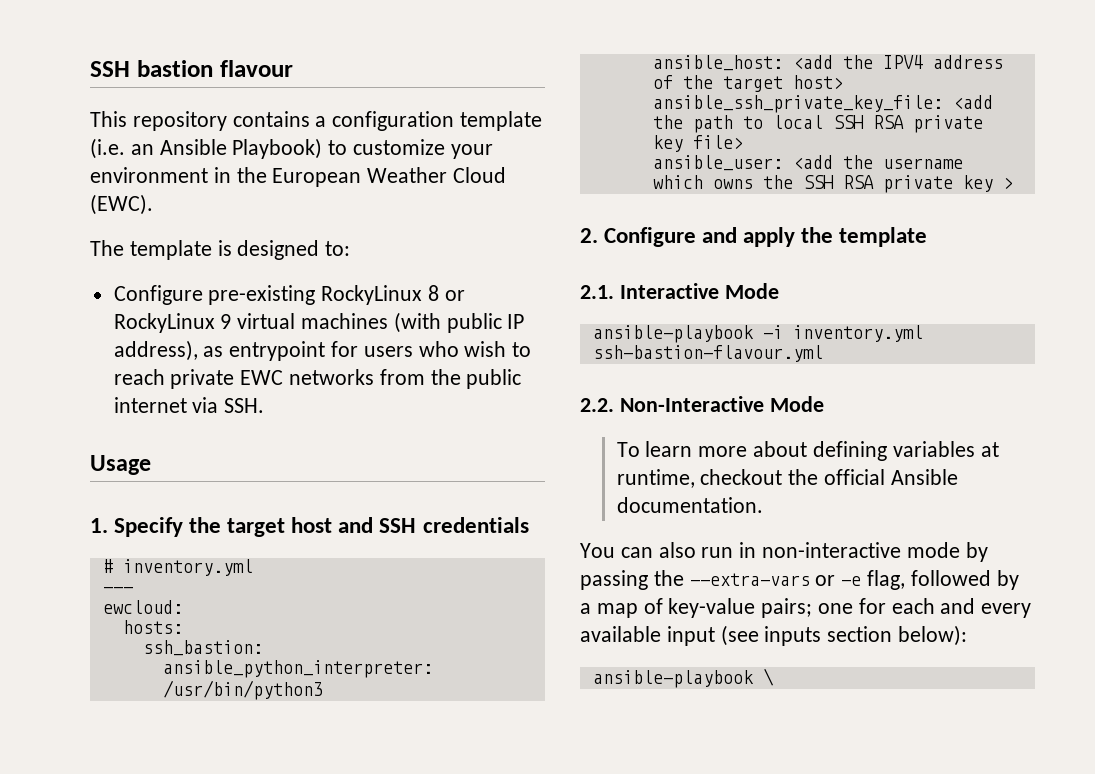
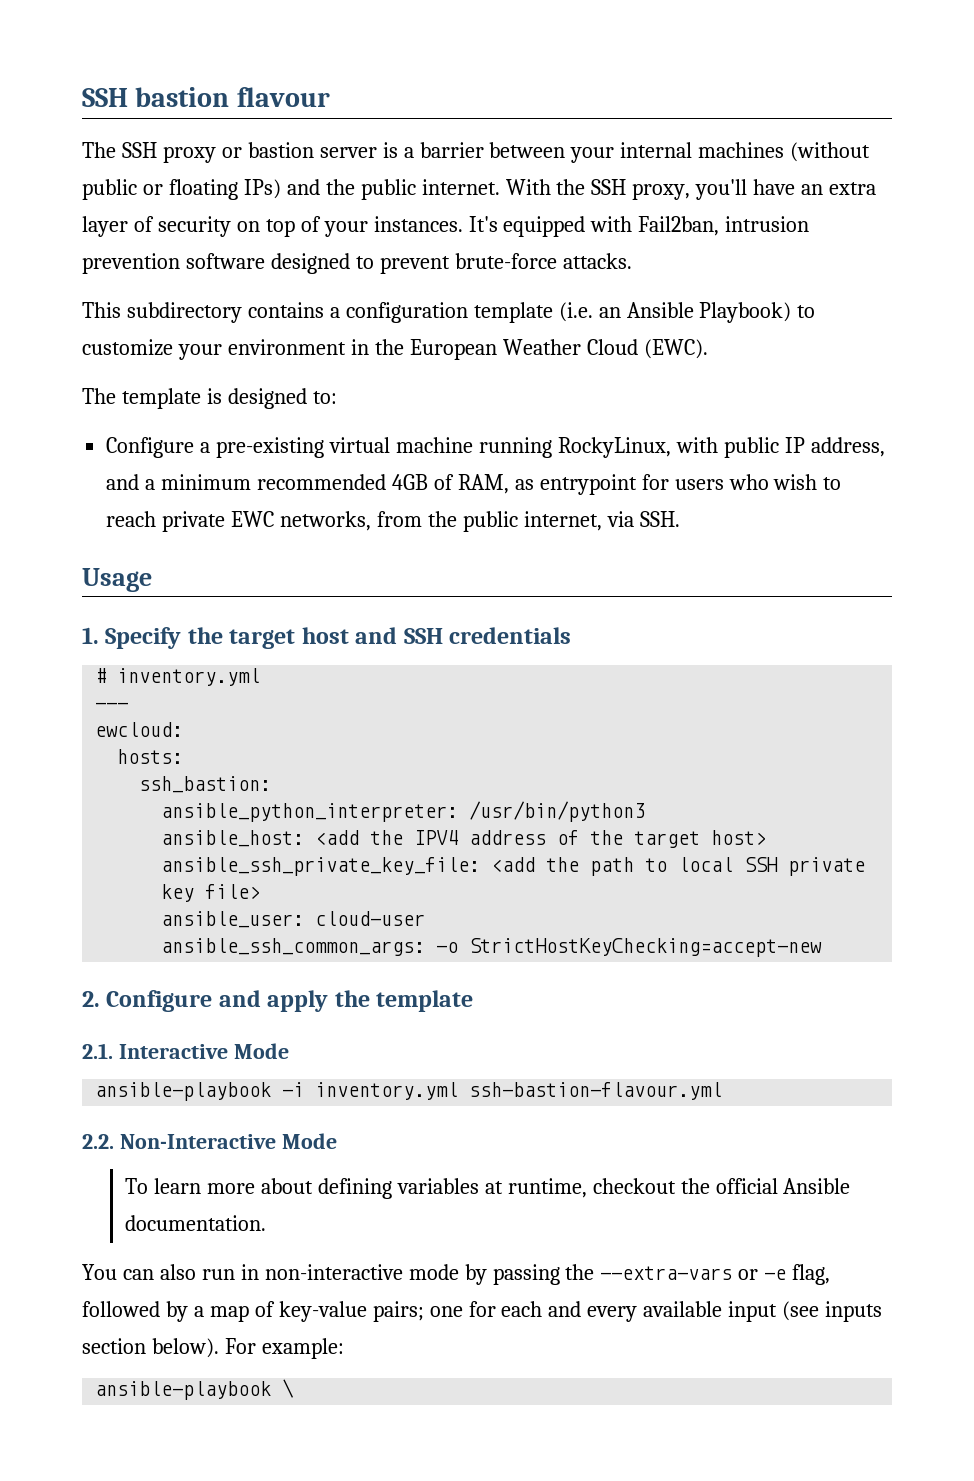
+ The SSH proxy or bastion server is a barrier between your internal machines (without public or floating IPs) and the public internet. With the SSH proxy, you'll have an extra layer of security on top of your instances. It's equipped with Fail2ban, intrusion prevention software designed to prevent brute-force attacks.
- This repository contains a configuration template (i.e. an Ansible Playbook) to customize your environment in the European Weather Cloud (EWC).
+ This subdirectory contains a configuration template (i.e. an Ansible Playbook) to customize your environment in the European Weather Cloud (EWC).
- Configure pre-existing RockyLinux 8 or RockyLinux 9 virtual machines (with public IP address), as entrypoint for users who wish to reach private EWC networks from the public internet via SSH.
+ Configure a pre-existing virtual machine running RockyLinux, with public IP address, and a minimum recommended 4GB of RAM, as entrypoint for users who wish to reach private EWC networks, from the public internet, via SSH.
- ansible_ssh_private_key_file: <add the path to local SSH RSA private key file>
+ ansible_ssh_private_key_file: <add the path to local SSH private key file>
- ansible_user: <add the username which owns the SSH RSA private key >
+ ansible_user: cloud-user
+ ansible_ssh_common_args: -o StrictHostKeyChecking=accept-new
- You can also run in non-interactive mode by passing the --extra-vars or -e flag, followed by a map of key-value pairs; one for each and every available input (see inputs section below):
+ You can also run in non-interactive mode by passing the --extra-vars or -e flag, followed by a map of key-value pairs; one for each and every available input (see inputs section below). For example:

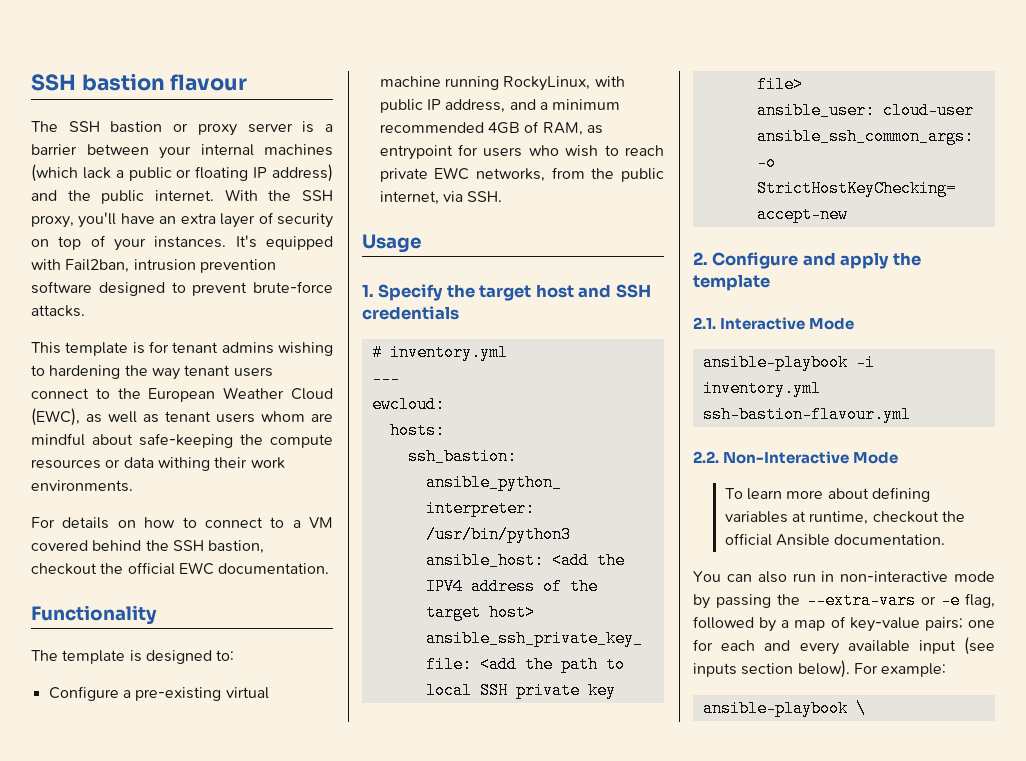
- The SSH proxy or bastion server is a barrier between your internal machines (without public or floating IPs) and the public internet.
+ The SSH bastion or proxy server is a barrier between your internal machines (which lack a public or floating IP address) and the public internet.
- This subdirectory contains a configuration template (i.e. an Ansible Playbook) to customize your environment in the European Weather Cloud (EWC).
+ This template is for tenant admins wishing to hardening the way tenant users connect to the European Weather Cloud (EWC), as well as tenant users whom are mindful about safe-keeping the compute resources or data withing their work environments.
+ For details on how to connect to a VM covered behind the SSH bastion, checkout the official EWC documentation.
+ Functionality

